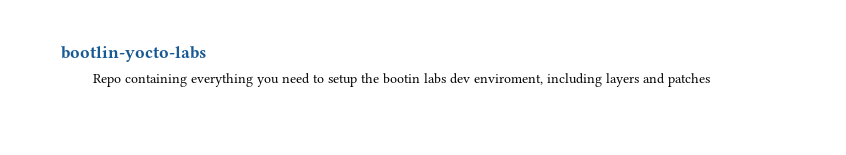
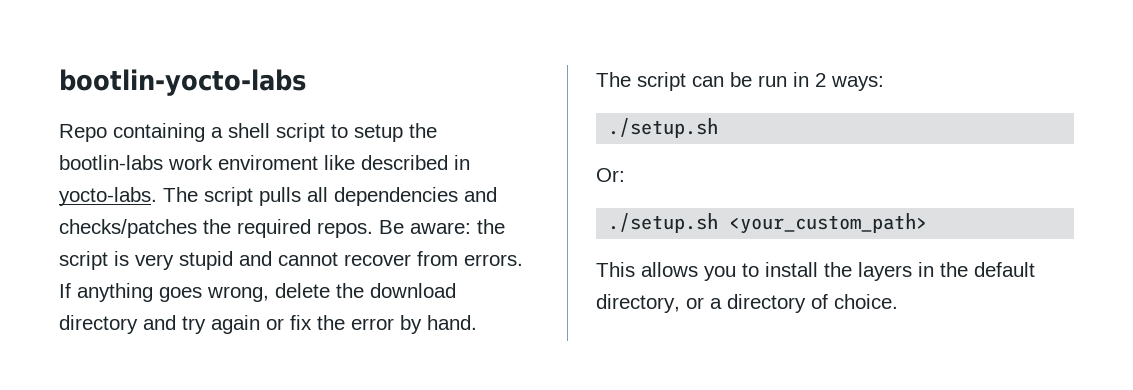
- Repo containing everything you need to setup the bootin labs dev enviroment, including layers and patches
+ Repo containing a shell script to setup the bootlin-labs work enviroment like described in yocto-labs. The script pulls all dependencies and checks/patches the required repos. Be aware: the script is very stupid and cannot recover from errors. If anything goes wrong, delete the download directory and try again or fix the error by hand.
+ The script can be run in 2 ways:
+ ./setup.sh
+ Or:
+ ./setup.sh <your_custom_path>
+ This allows you to install the layers in the default directory, or a directory of choice.

